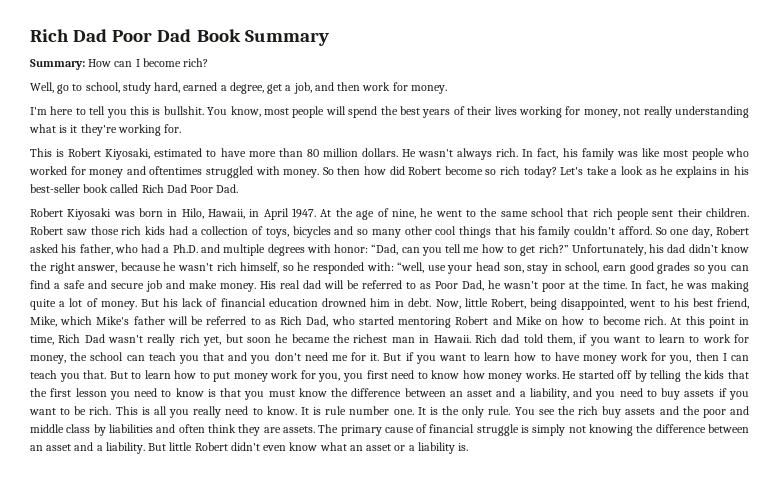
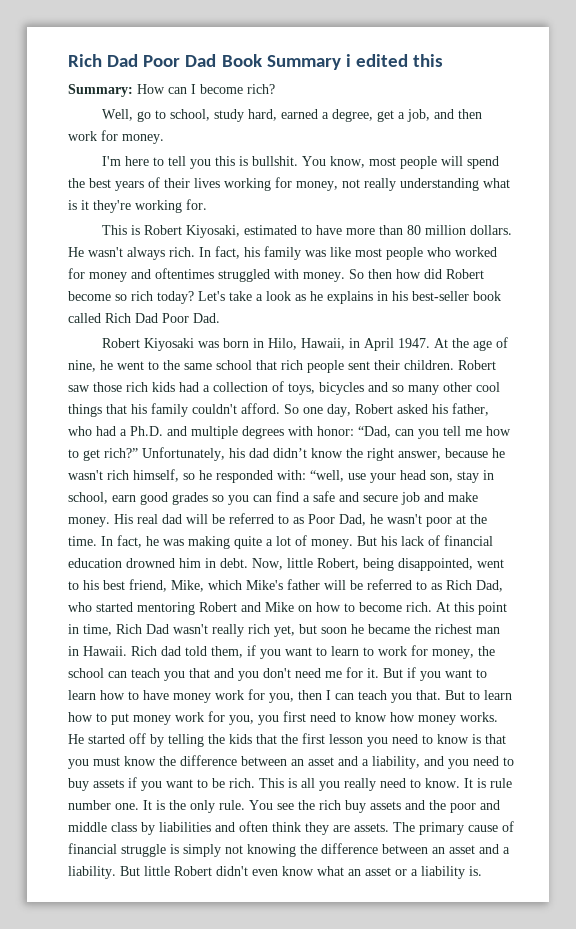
- Rich Dad Poor Dad Book Summary
+ Rich Dad Poor Dad Book Summary i edited this

